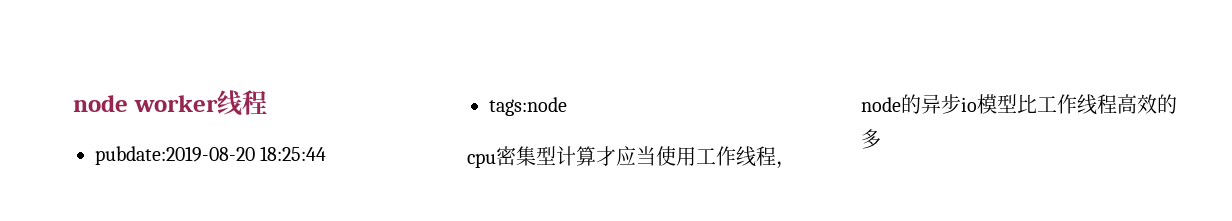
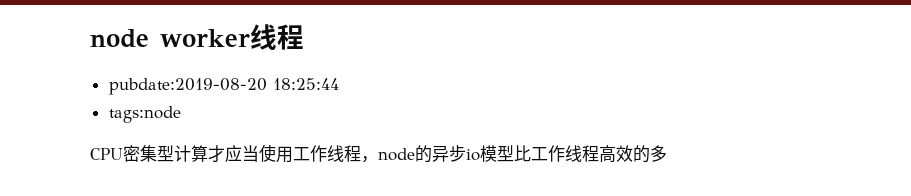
- cpu密集型计算才应当使用工作线程，node的异步io模型比工作线程高效的多
+ CPU密集型计算才应当使用工作线程，node的异步io模型比工作线程高效的多

